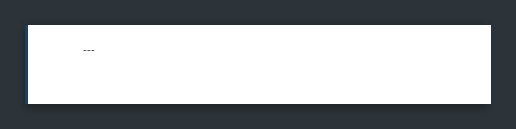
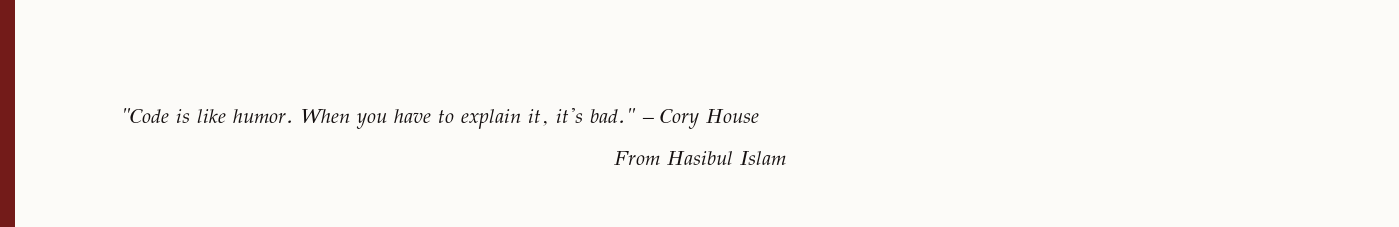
- ---
+ "Code is like humor. When you have to explain it, it's bad." – Cory House
+ From Hasibul Islam

